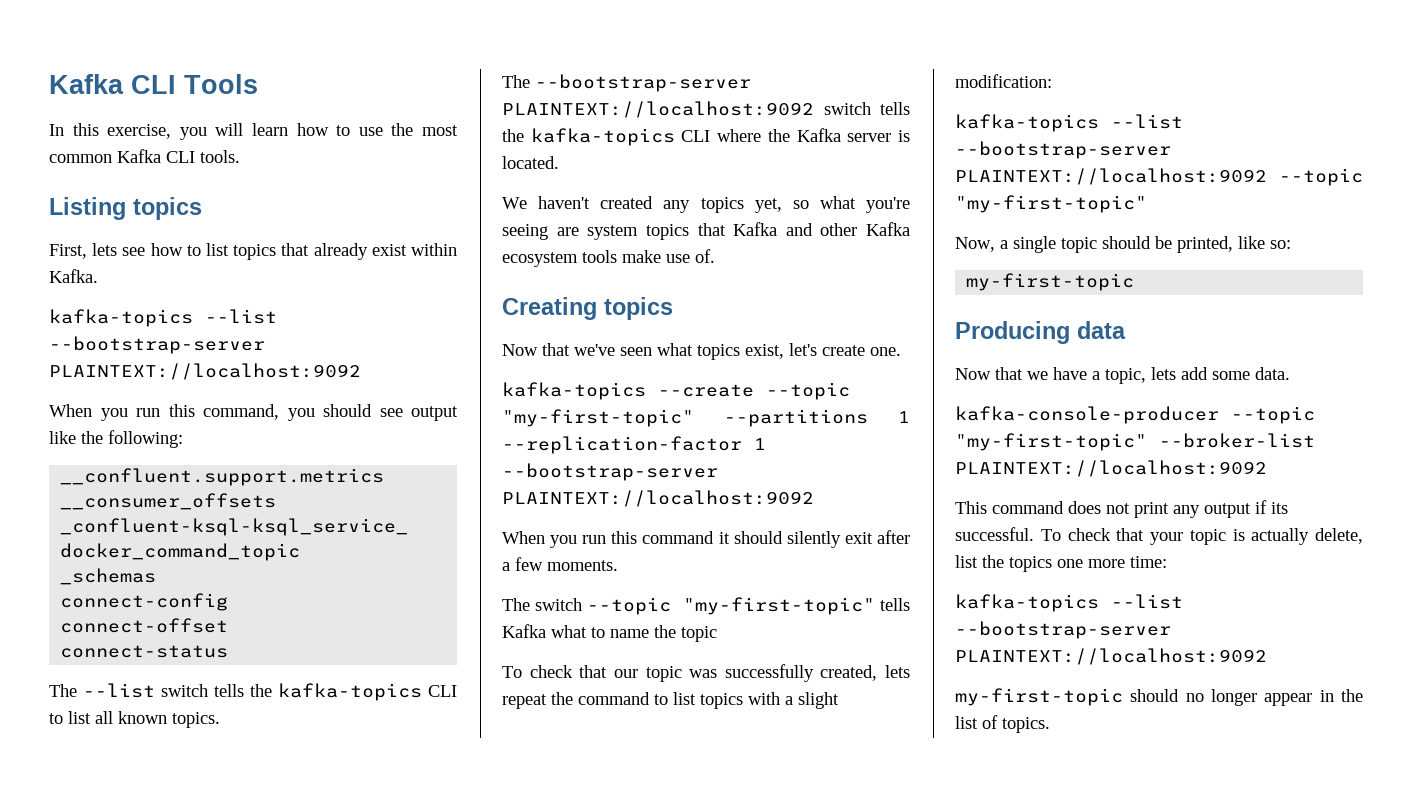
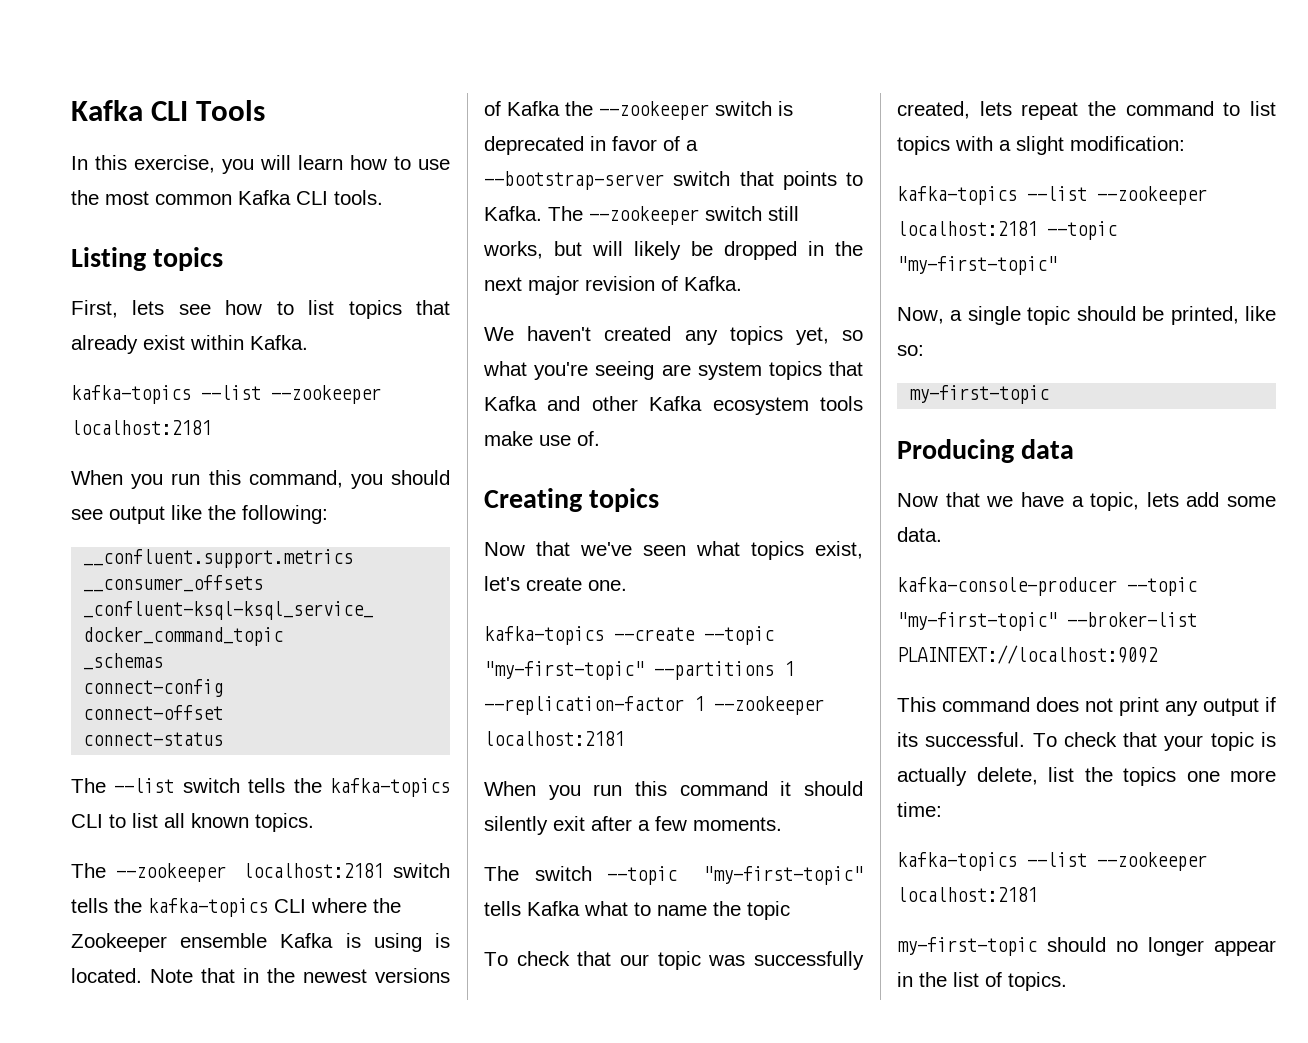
  First, lets see how to list topics that already exist within Kafka.
- kafka-topics --list --bootstrap-server PLAINTEXT://localhost:9092
+ kafka-topics --list --zookeeper localhost:2181
- The --bootstrap-server PLAINTEXT://localhost:9092 switch tells the kafka-topics CLI where the Kafka server is located.
+ The --zookeeper localhost:2181 switch tells the kafka-topics CLI where the Zookeeper ensemble Kafka is using is located. Note that in the newest versions of Kafka the --zookeeper switch is deprecated in favor of a --bootstrap-server switch that points to Kafka. The --zookeeper switch still works, but will likely be dropped in the next major revision of Kafka.
- kafka-topics --create --topic "my-first-topic" --partitions 1 --replication-factor 1 --bootstrap-server PLAINTEXT://localhost:9092
+ kafka-topics --create --topic "my-first-topic" --partitions 1 --replication-factor 1 --zookeeper localhost:2181
- kafka-topics --list --bootstrap-server PLAINTEXT://localhost:9092 --topic "my-first-topic"
+ kafka-topics --list --zookeeper localhost:2181 --topic "my-first-topic"
  To check that your topic is actually delete, list the topics one more time:
- kafka-topics --list --bootstrap-server PLAINTEXT://localhost:9092
+ kafka-topics --list --zookeeper localhost:2181

